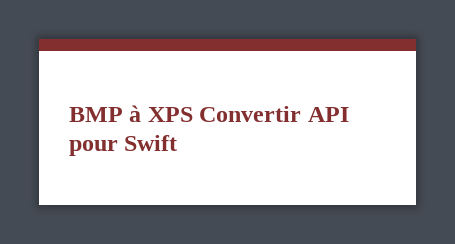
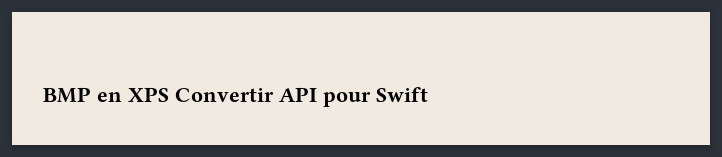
- BMP à XPS Convertir API pour Swift
+ BMP en XPS Convertir API pour Swift

